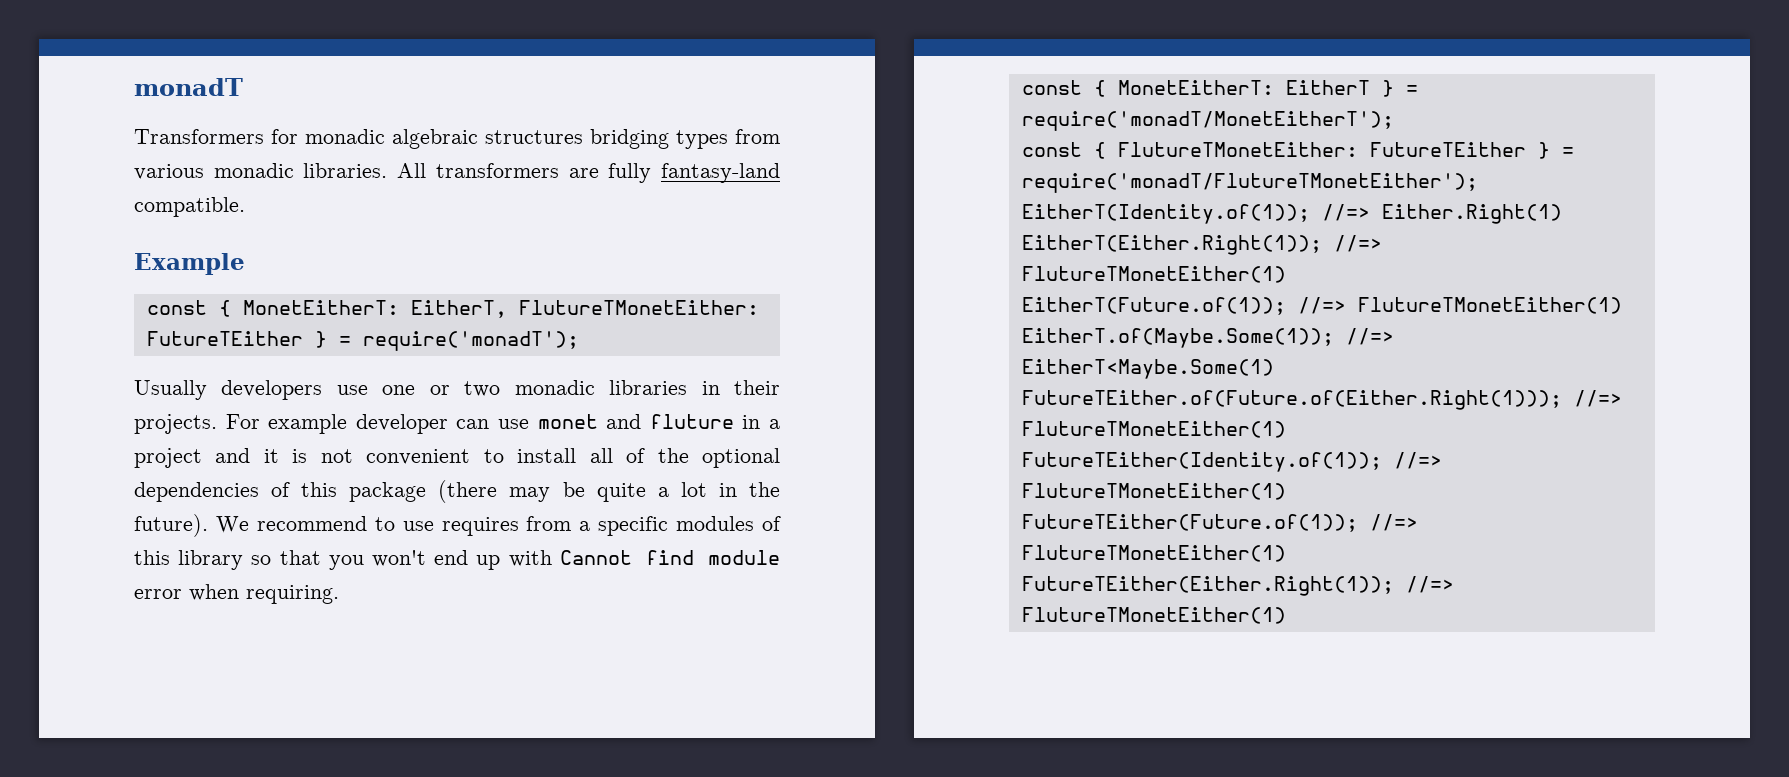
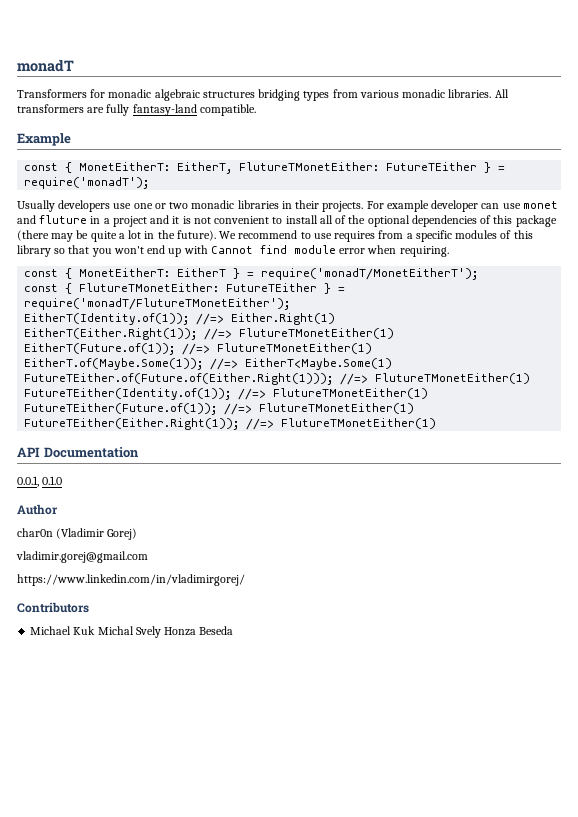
+ API Documentation
+ 0.0.1, 0.1.0
+ Author
+ char0n (Vladimir Gorej)
+ vladimir.gorej@gmail.com
+ https://www.linkedin.com/in/vladimirgorej/
+ Contributors
+ Michael Kuk Michal Svely Honza Beseda

